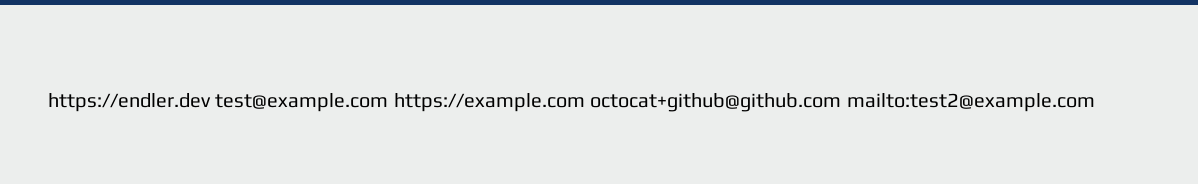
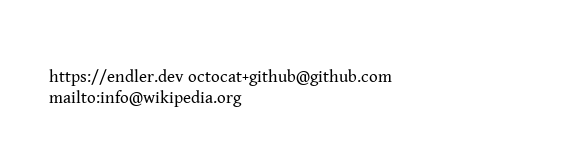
- https://endler.dev test@example.com https://example.com octocat+github@github.com mailto:test2@example.com
+ https://endler.dev octocat+github@github.com mailto:info@wikipedia.org

